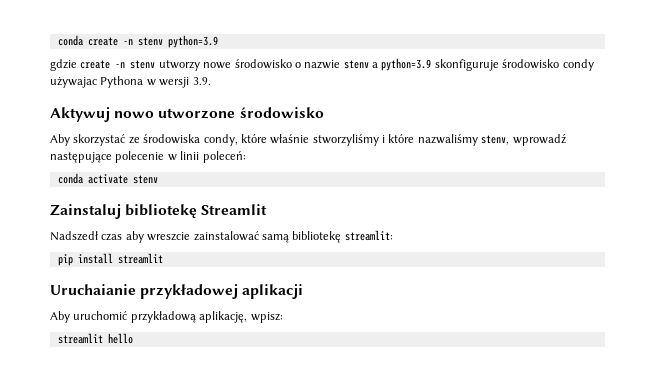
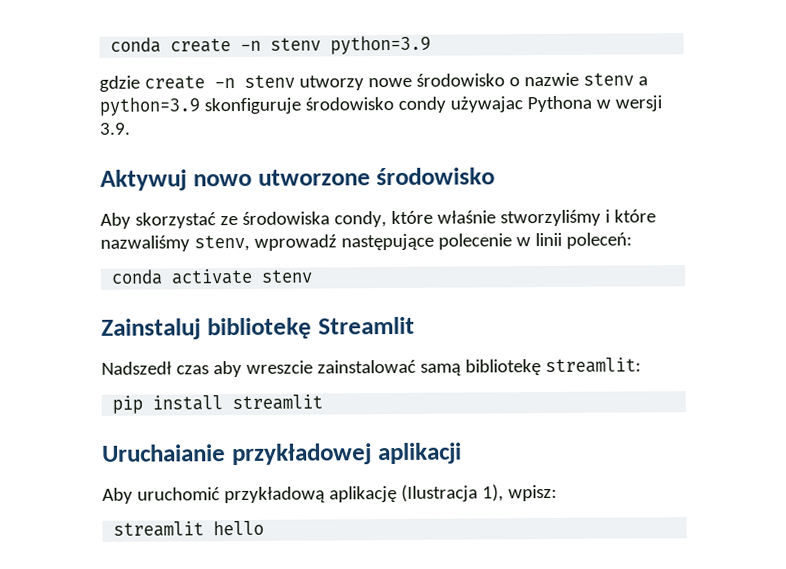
- Aby uruchomić przykładową aplikację, wpisz:
+ Aby uruchomić przykładową aplikację (Ilustracja 1), wpisz:

